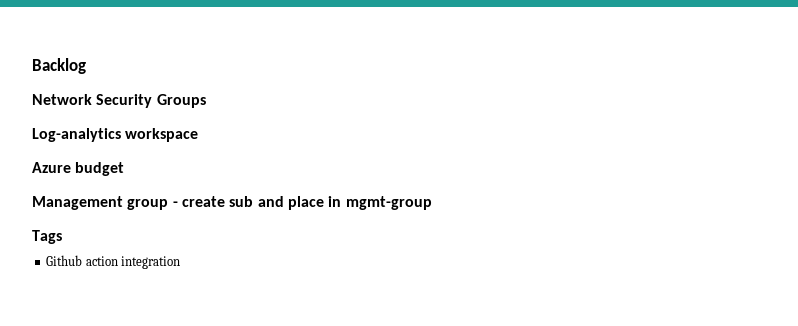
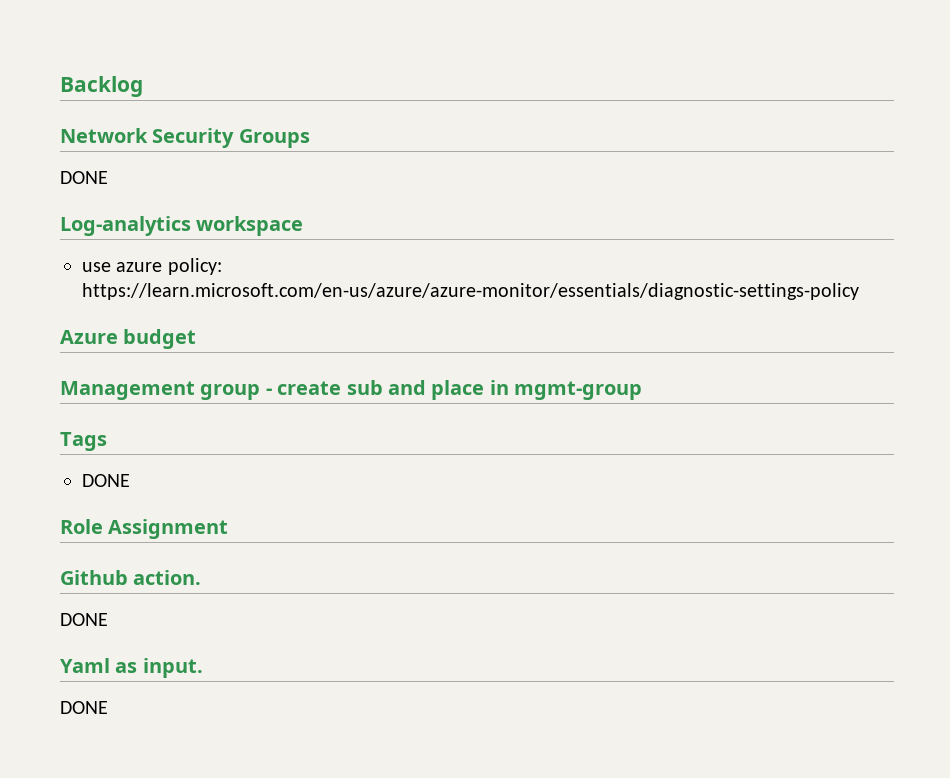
  Network Security Groups
+ DONE
+ use azure policy: https://learn.microsoft.com/en-us/azure/azure-monitor/essentials/diagnostic-settings-policy
  Tags
- Github action integration
+ DONE
+ Role Assignment
+ Github action.
+ DONE
+ Yaml as input.
+ DONE

